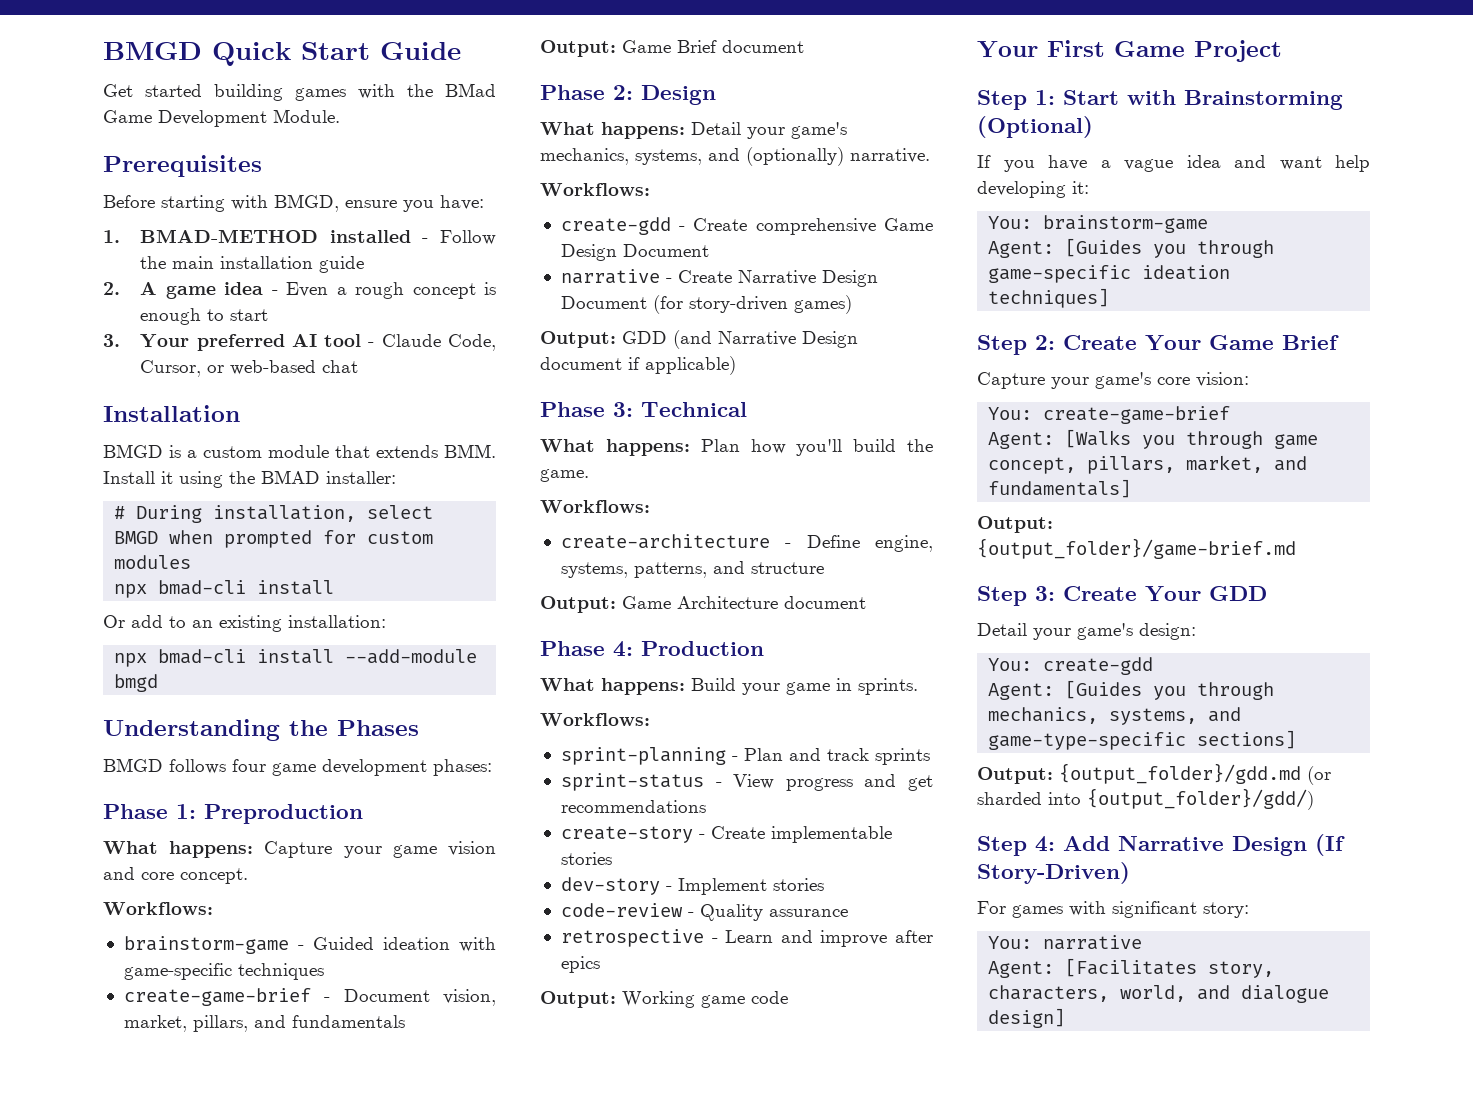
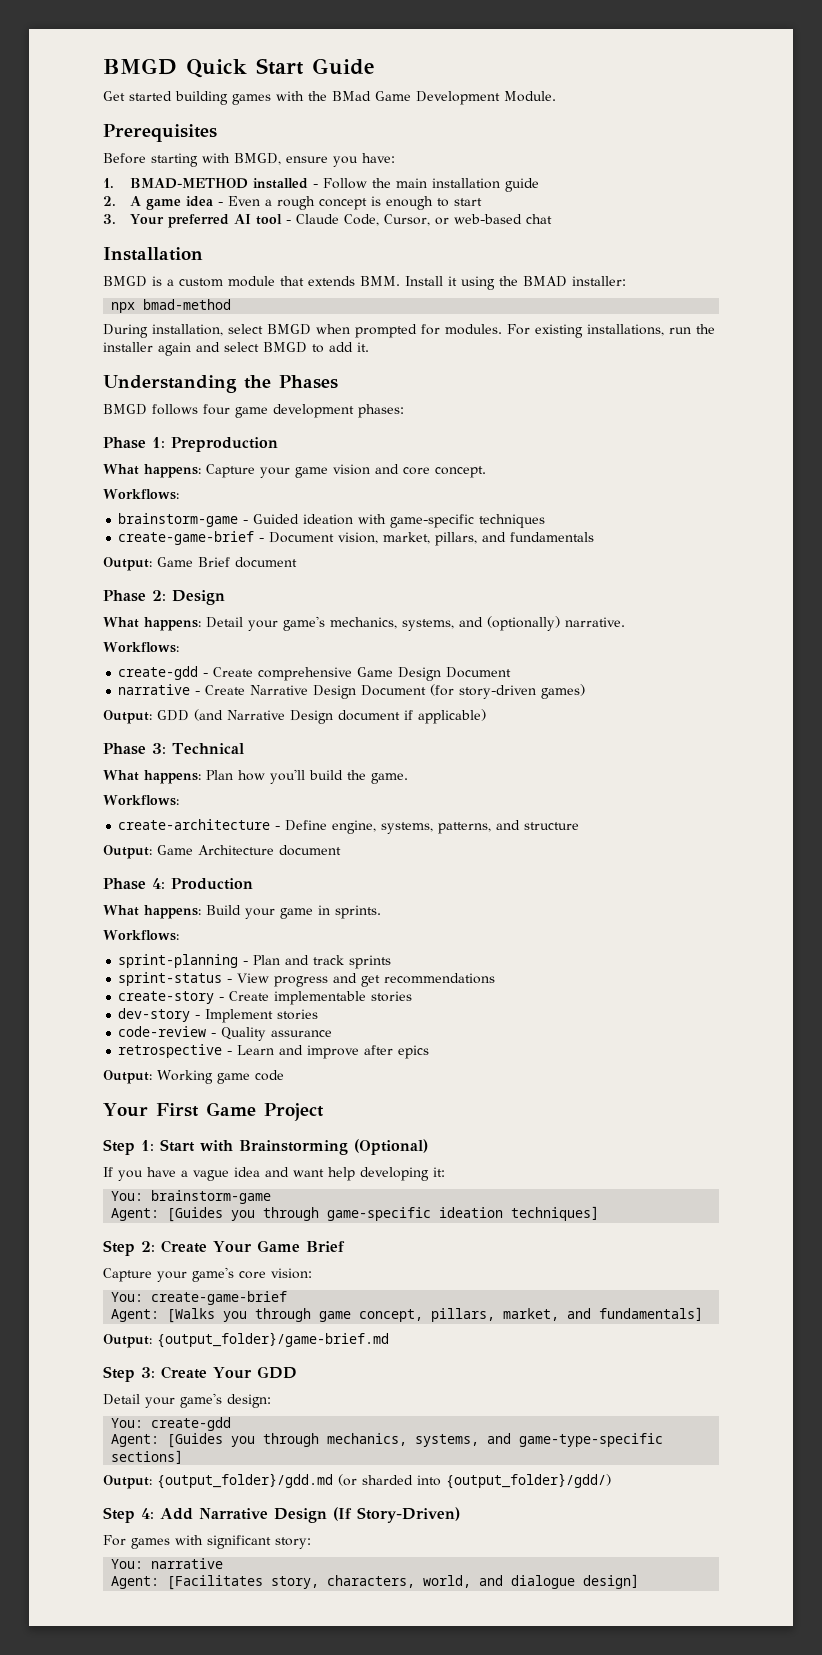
- # During installation, select BMGD when prompted for custom modules
- npx bmad-cli install
- Or add to an existing installation:
- npx bmad-cli install --add-module bmgd
+ npx bmad-method
+ During installation, select BMGD when prompted for modules. For existing installations, run the installer again and select BMGD to add it.

